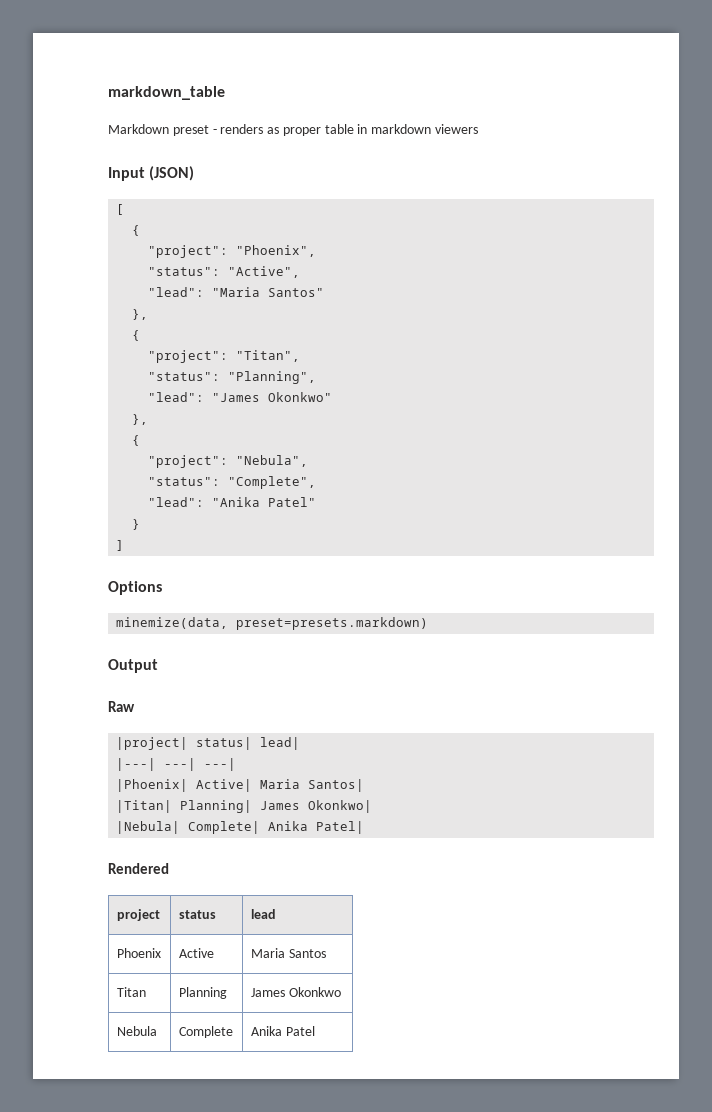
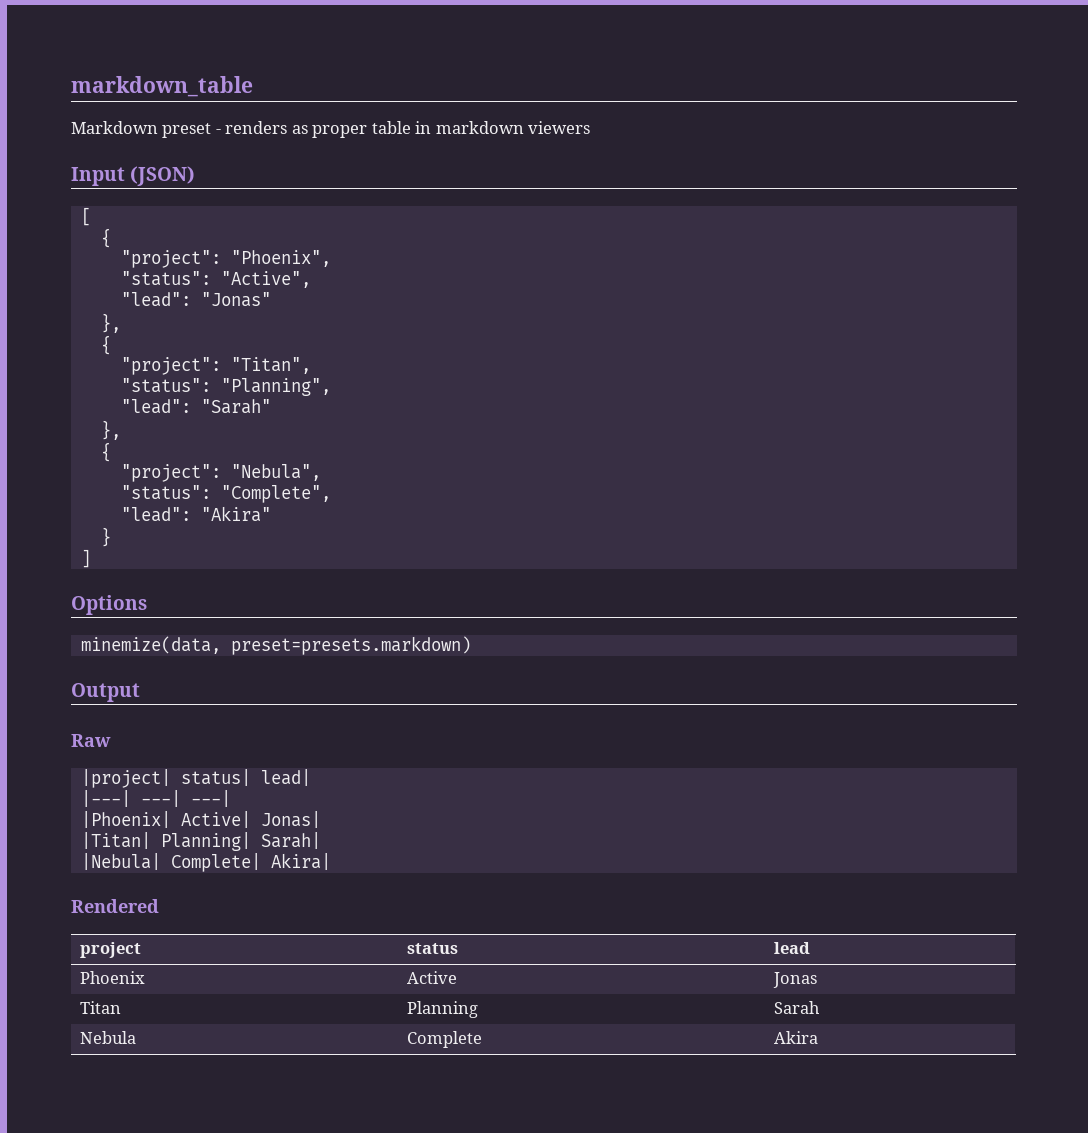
- "lead": "Maria Santos"
+ "lead": "Jonas"
- "lead": "James Okonkwo"
+ "lead": "Sarah"
- "lead": "Anika Patel"
+ "lead": "Akira"
- |Phoenix| Active| Maria Santos|
+ |Phoenix| Active| Jonas|
- |Titan| Planning| James Okonkwo|
+ |Titan| Planning| Sarah|
- |Nebula| Complete| Anika Patel|
+ |Nebula| Complete| Akira|
- Phoenix | Active | Maria Santos
+ Phoenix | Active | Jonas
- Titan | Planning | James Okonkwo
+ Titan | Planning | Sarah
- Nebula | Complete | Anika Patel
+ Nebula | Complete | Akira

